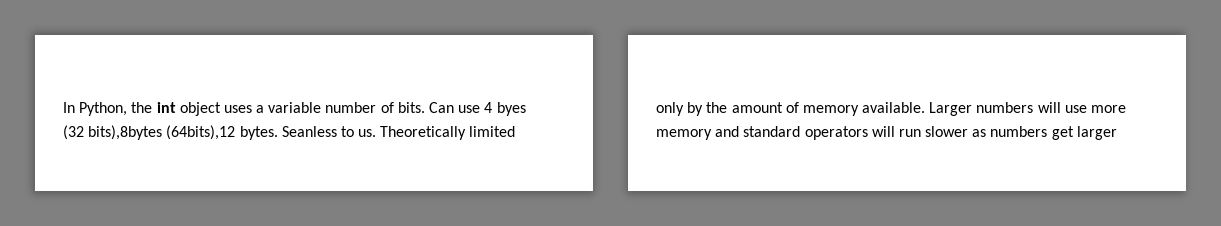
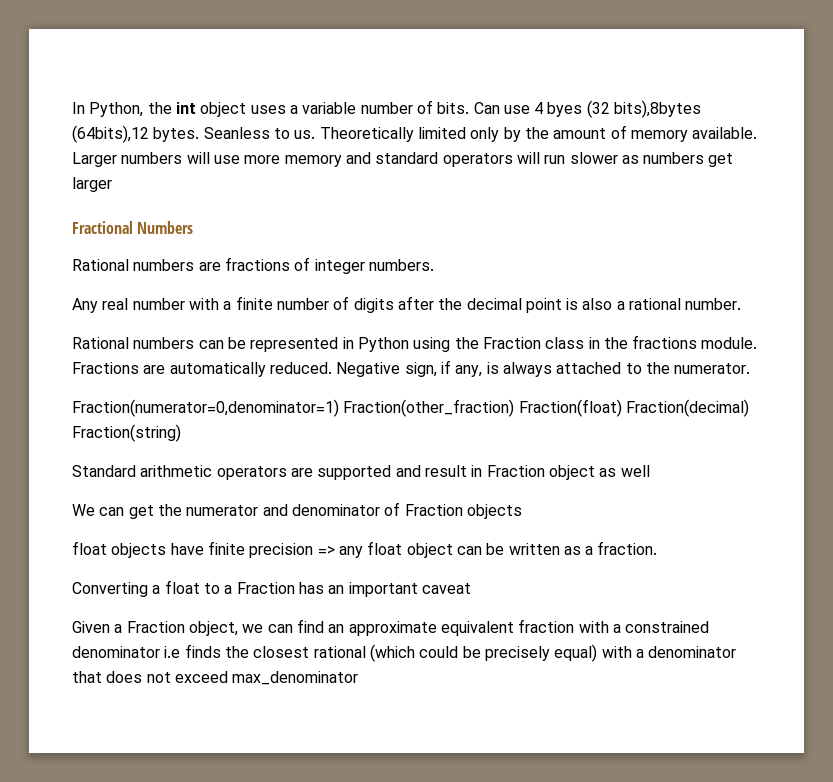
+ Fractional Numbers
+ Rational numbers are fractions of integer numbers.
+ Any real number with a finite number of digits after the decimal point is also a rational number.
+ Rational numbers can be represented in Python using the Fraction class in the fractions module. Fractions are automatically reduced. Negative sign, if any, is always attached to the numerator.
+ Fraction(numerator=0,denominator=1) Fraction(other_fraction) Fraction(float) Fraction(decimal) Fraction(string)
+ Standard arithmetic operators are supported and result in Fraction object as well
+ We can get the numerator and denominator of Fraction objects
+ float objects have finite precision => any float object can be written as a fraction.
+ Converting a float to a Fraction has an important caveat
+ Given a Fraction object, we can find an approximate equivalent fraction with a constrained denominator i.e finds the closest rational (which could be precisely equal) with a denominator that does not exceed max_denominator

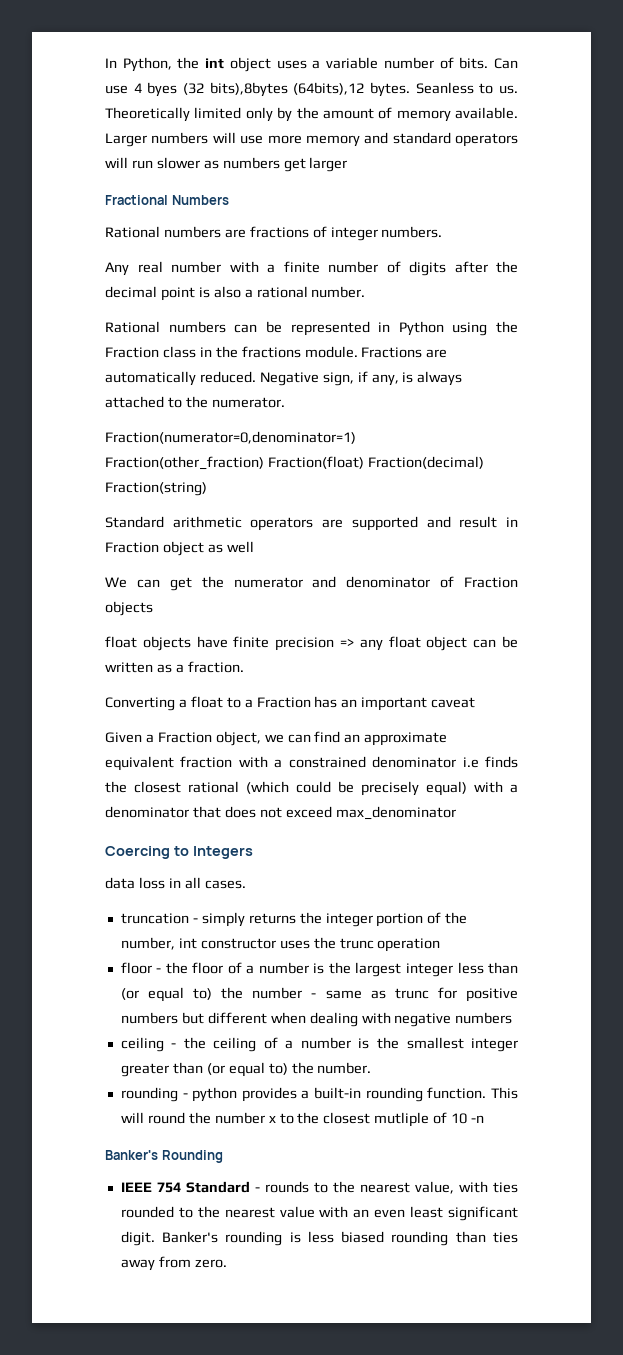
+ Coercing to Integers
+ data loss in all cases.
+ truncation - simply returns the integer portion of the number, int constructor uses the trunc operation
+ floor - the floor of a number is the largest integer less than (or equal to) the number - same as trunc for positive numbers but different when dealing with negative numbers
+ ceiling - the ceiling of a number is the smallest integer greater than (or equal to) the number.
+ rounding - python provides a built-in rounding function. This will round the number x to the closest mutliple of 10 -n
+ Banker's Rounding
+ IEEE 754 Standard - rounds to the nearest value, with ties rounded to the nearest value with an even least significant digit. Banker's rounding is less biased rounding than ties away from zero.

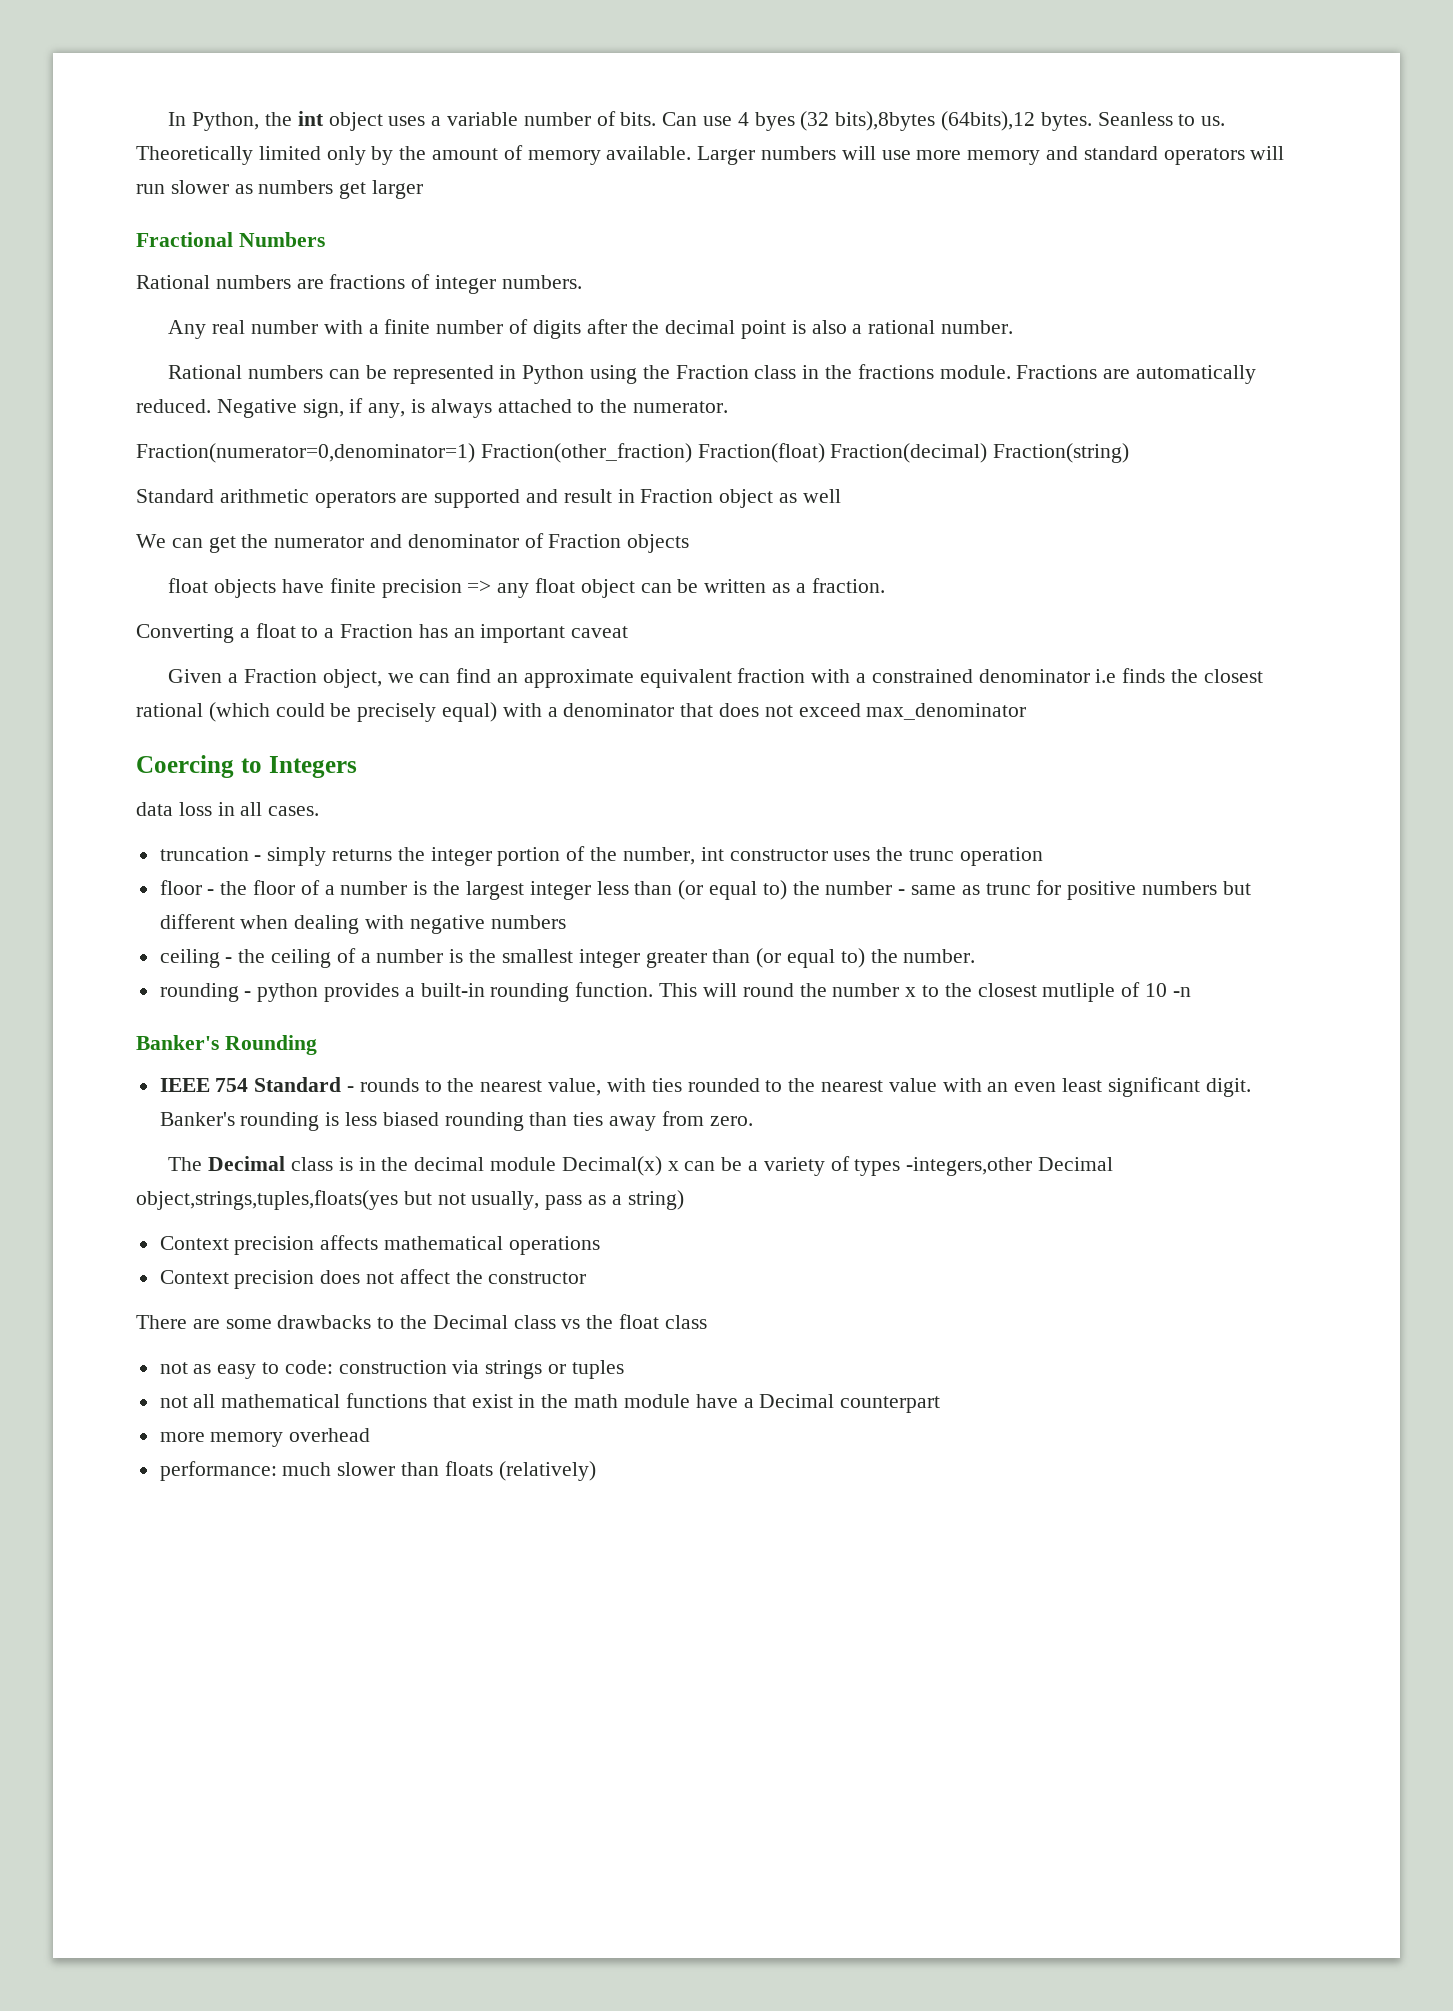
+ The Decimal class is in the decimal module Decimal(x) x can be a variety of types -integers,other Decimal object,strings,tuples,floats(yes but not usually, pass as a string)
+ Context precision affects mathematical operations
+ Context precision does not affect the constructor
+ There are some drawbacks to the Decimal class vs the float class
+ not as easy to code: construction via strings or tuples
+ not all mathematical functions that exist in the math module have a Decimal counterpart
+ more memory overhead
+ performance: much slower than floats (relatively)

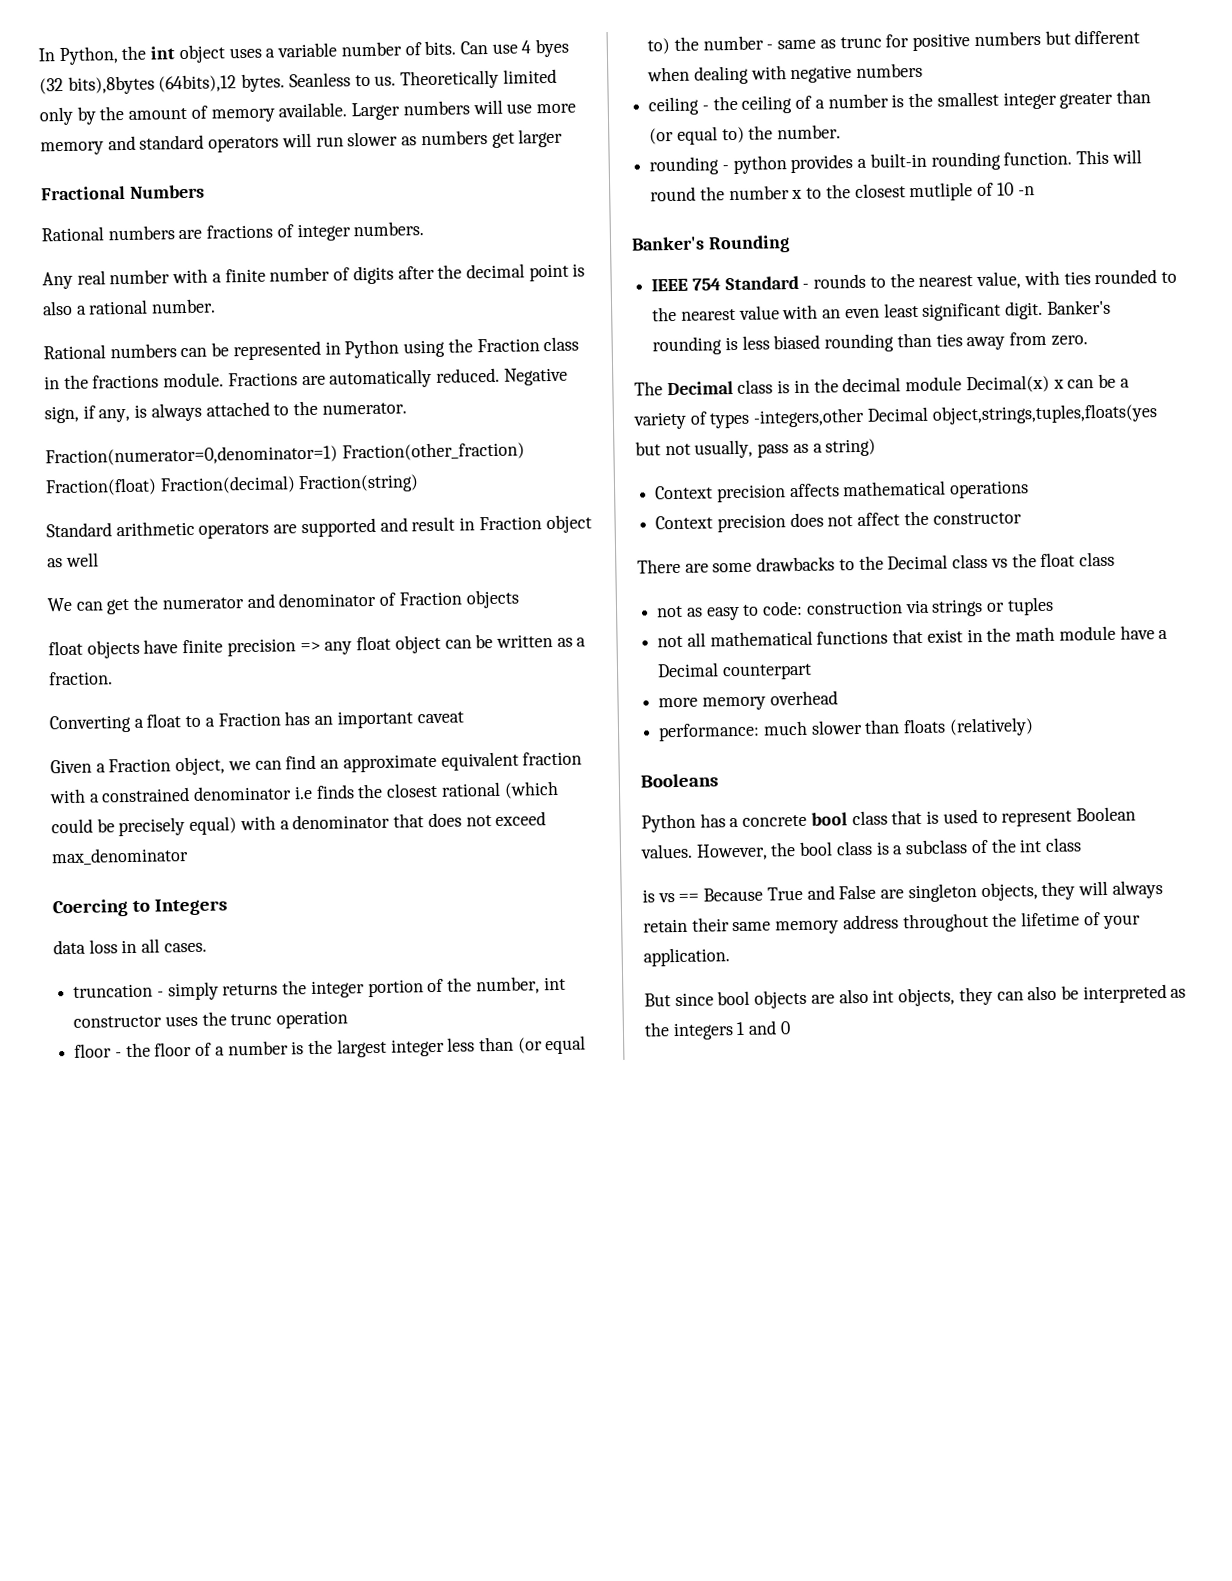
+ Booleans
+ Python has a concrete bool class that is used to represent Boolean values. However, the bool class is a subclass of the int class
+ is vs == Because True and False are singleton objects, they will always retain their same memory address throughout the lifetime of your application.
+ But since bool objects are also int objects, they can also be interpreted as the integers 1 and 0

